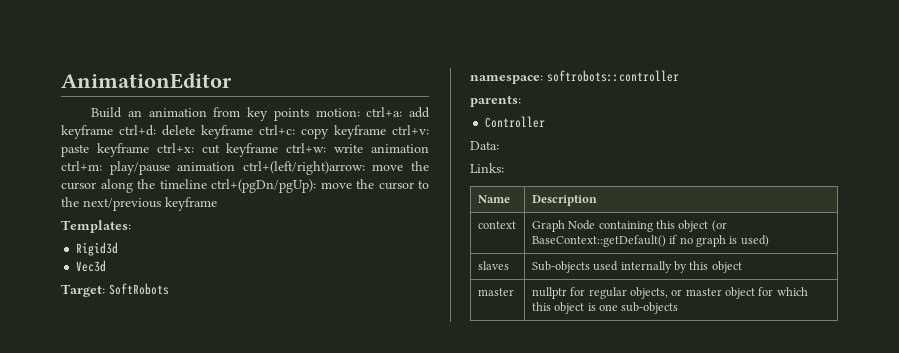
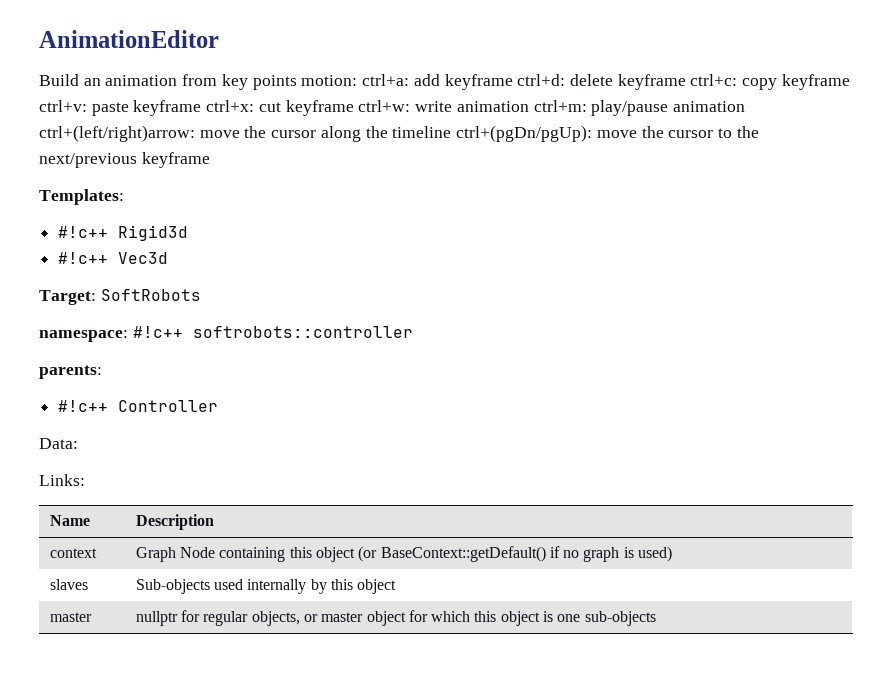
- Rigid3d
+ #!c++ Rigid3d
- Vec3d
+ #!c++ Vec3d
- namespace: softrobots::controller
+ namespace: #!c++ softrobots::controller
- Controller
+ #!c++ Controller

